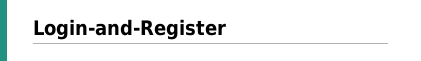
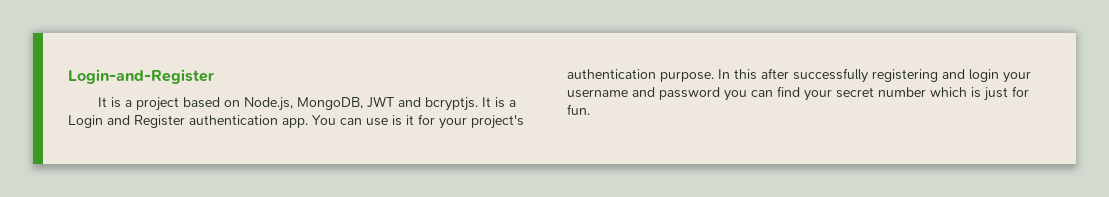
+ It is a project based on Node.js, MongoDB, JWT and bcryptjs. It is a Login and Register authentication app. You can use is it for your project's authentication purpose. In this after successfully registering and login your username and password you can find your secret number which is just for fun.

